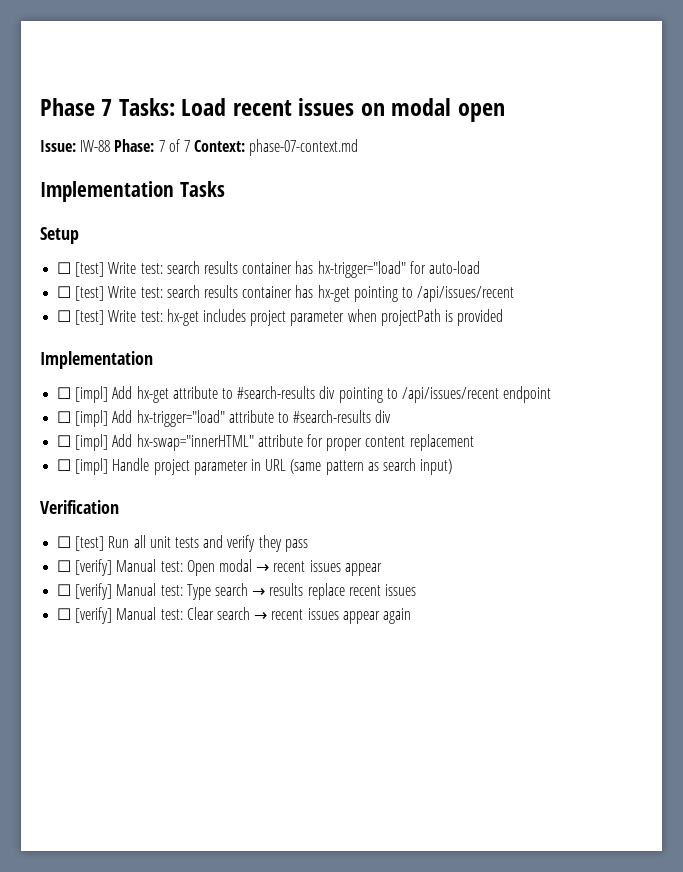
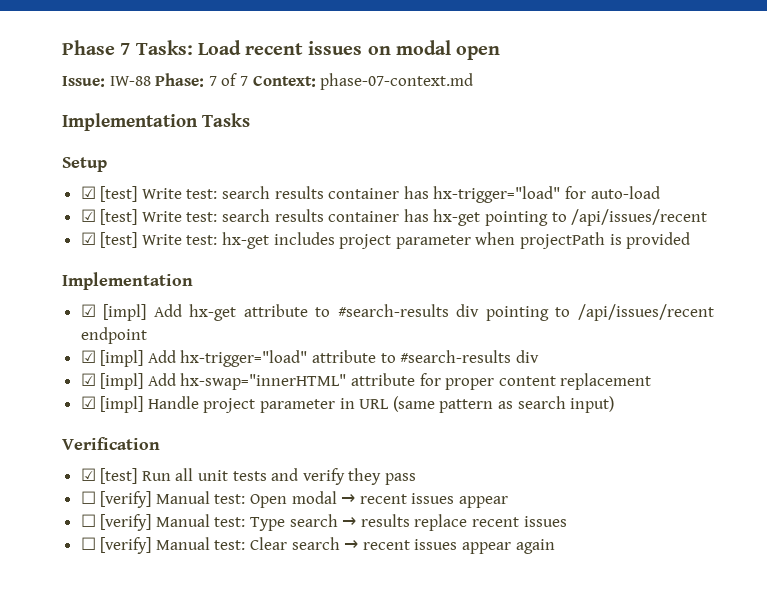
- ☐ [test] Write test: search results container has hx-trigger="load" for auto-load
+ ☑ [test] Write test: search results container has hx-trigger="load" for auto-load
- ☐ [test] Write test: search results container has hx-get pointing to /api/issues/recent
+ ☑ [test] Write test: search results container has hx-get pointing to /api/issues/recent
- ☐ [test] Write test: hx-get includes project parameter when projectPath is provided
+ ☑ [test] Write test: hx-get includes project parameter when projectPath is provided
- ☐ [impl] Add hx-get attribute to #search-results div pointing to /api/issues/recent endpoint
+ ☑ [impl] Add hx-get attribute to #search-results div pointing to /api/issues/recent endpoint
- ☐ [impl] Add hx-trigger="load" attribute to #search-results div
+ ☑ [impl] Add hx-trigger="load" attribute to #search-results div
- ☐ [impl] Add hx-swap="innerHTML" attribute for proper content replacement
+ ☑ [impl] Add hx-swap="innerHTML" attribute for proper content replacement
- ☐ [impl] Handle project parameter in URL (same pattern as search input)
+ ☑ [impl] Handle project parameter in URL (same pattern as search input)
- ☐ [test] Run all unit tests and verify they pass
+ ☑ [test] Run all unit tests and verify they pass

